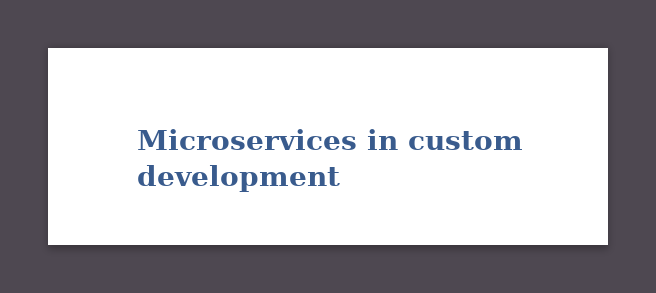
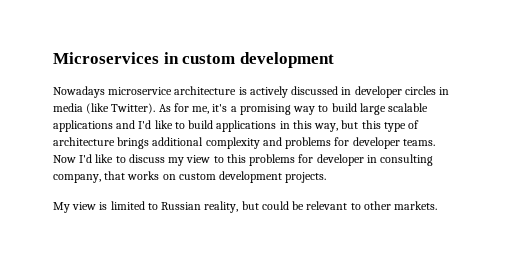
+ Nowadays microservice architecture is actively discussed in developer circles in media (like Twitter). As for me, it's a promising way to build large scalable applications and I'd like to build applications in this way, but this type of architecture brings additional complexity and problems for developer teams. Now I'd like to discuss my view to this problems for developer in consulting company, that works on custom development projects.
+ My view is limited to Russian reality, but could be relevant to other markets.

